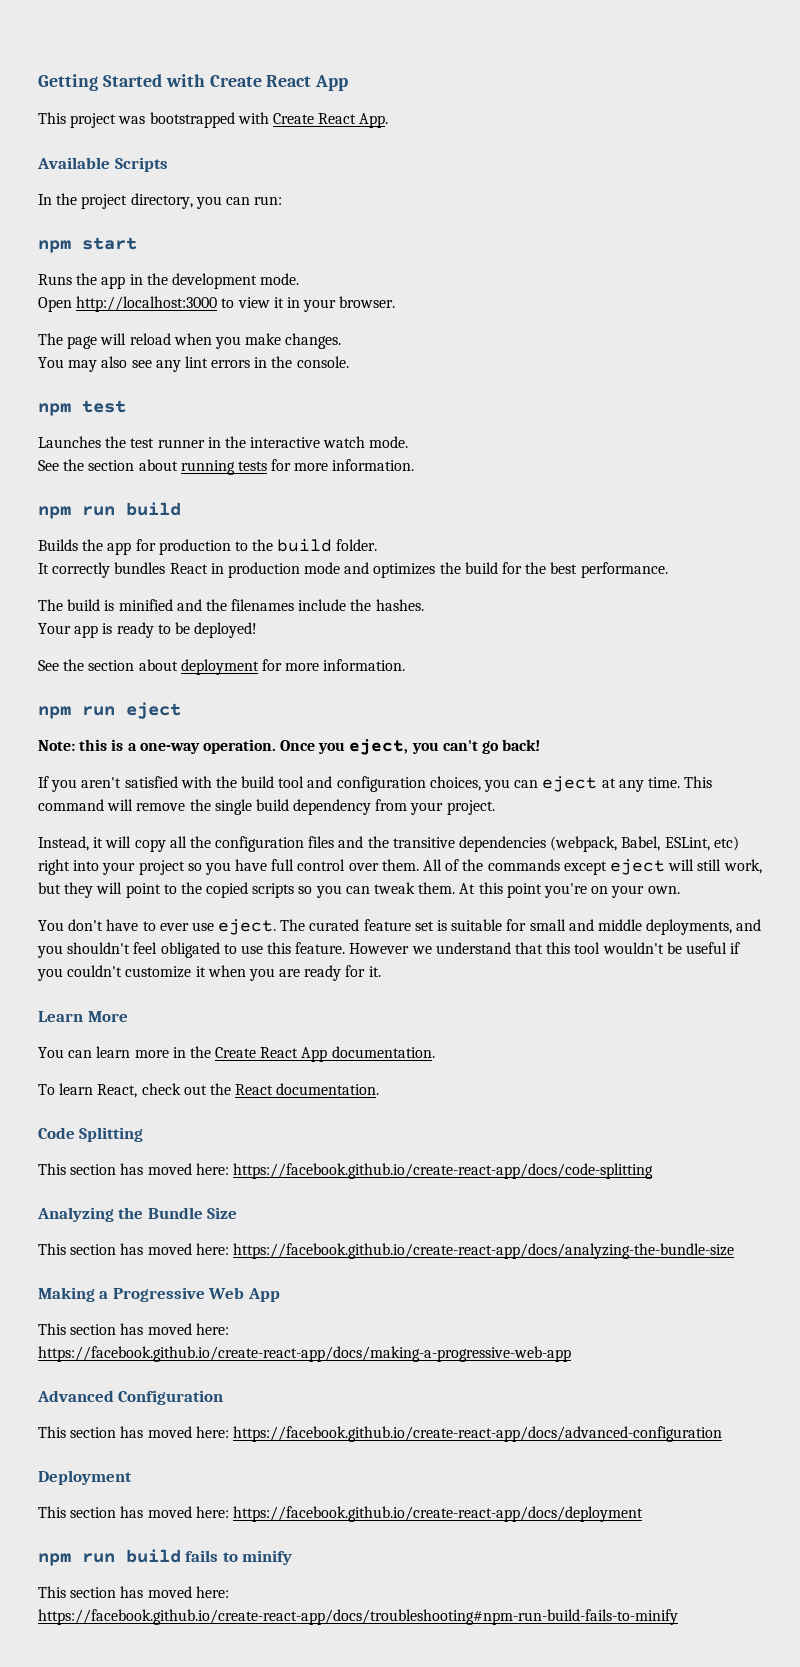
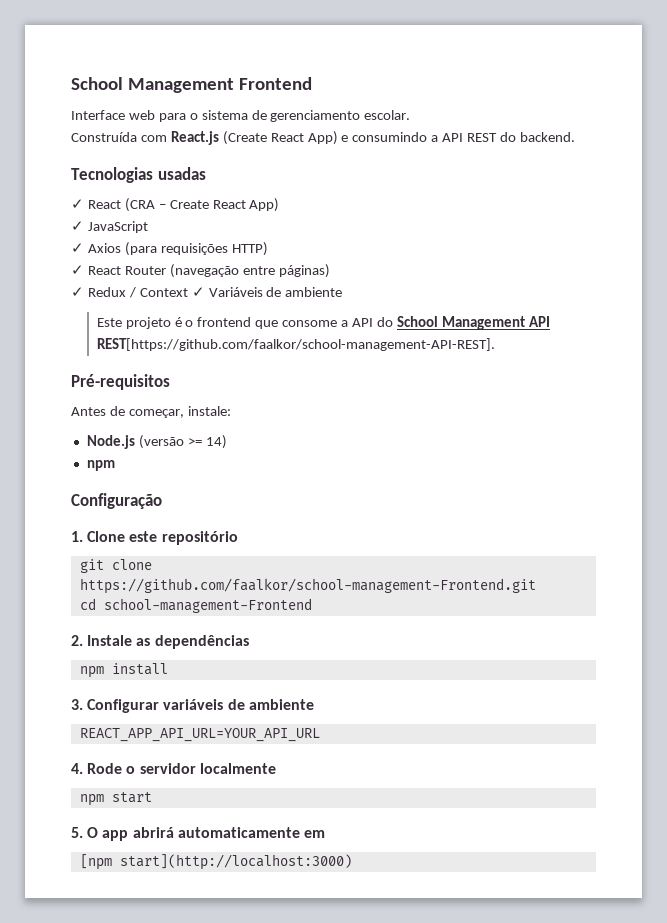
- Getting Started with Create React App
- This project was bootstrapped with Create React App.
- Available Scripts
- In the project directory, you can run:
+ School Management Frontend
+ Interface web para o sistema de gerenciamento escolar.
+ Construída com React.js (Create React App) e consumindo a API REST do backend.
+ Tecnologias usadas
+ ✓ React (CRA – Create React App)
+ ✓ JavaScript
+ ✓ Axios (para requisições HTTP)
+ ✓ React Router (navegação entre páginas)
+ ✓ Redux / Context ✓ Variáveis de ambiente
+ Este projeto é o frontend que consome a API do School Management API REST[https://github.com/faalkor/school-management-API-REST].
+ Pré-requisitos
+ Antes de começar, instale:
+ Node.js (versão >= 14)
+ npm
+ Configuração
+ 1. Clone este repositório
+ git clone https://github.com/faalkor/school-management-Frontend.git
+ cd school-management-Frontend
+ 2. Instale as dependências
+ npm install
+ 3. Configurar variáveis de ambiente
+ REACT_APP_API_URL=YOUR_API_URL
+ 4. Rode o servidor localmente
  npm start
- Runs the app in the development mode.
- Open http://localhost:3000 to view it in your browser.
- The page will reload when you make changes.
- You may also see any lint errors in the console.
- npm test
- Launches the test runner in the interactive watch mode.
- See the section about running tests for more information.
- npm run build
- Builds the app for production to the build folder.
- It correctly bundles React in production mode and optimizes the build for the best performance.
- The build is minified and the filenames include the hashes.
- Your app is ready to be deployed!
- See the section about deployment for more information.
- npm run eject
- Note: this is a one-way operation. Once you eject, you can't go back!
- If you aren't satisfied with the build tool and configuration choices, you can eject at any time. This command will remove the single build dependency from your project.
- Instead, it will copy all the configuration files and the transitive dependencies (webpack, Babel, ESLint, etc) right into your project so you have full control over them. All of the commands except eject will still work, but they will point to the copied scripts so you can tweak them. At this point you're on your own.
- You don't have to ever use eject. The curated feature set is suitable for small and middle deployments, and you shouldn't feel obligated to use this feature. However we understand that this tool wouldn't be useful if you couldn't customize it when you are ready for it.
- Learn More
- You can learn more in the Create React App documentation.
- To learn React, check out the React documentation.
- Code Splitting
- This section has moved here: https://facebook.github.io/create-react-app/docs/code-splitting
- Analyzing the Bundle Size
- This section has moved here: https://facebook.github.io/create-react-app/docs/analyzing-the-bundle-size
- Making a Progressive Web App
- This section has moved here: https://facebook.github.io/create-react-app/docs/making-a-progressive-web-app
- Advanced Configuration
- This section has moved here: https://facebook.github.io/create-react-app/docs/advanced-configuration
- Deployment
- This section has moved here: https://facebook.github.io/create-react-app/docs/deployment
- npm run build fails to minify
- This section has moved here: https://facebook.github.io/create-react-app/docs/troubleshooting#npm-run-build-fails-to-minify
+ 5. O app abrirá automaticamente em
+ [npm start](http://localhost:3000)

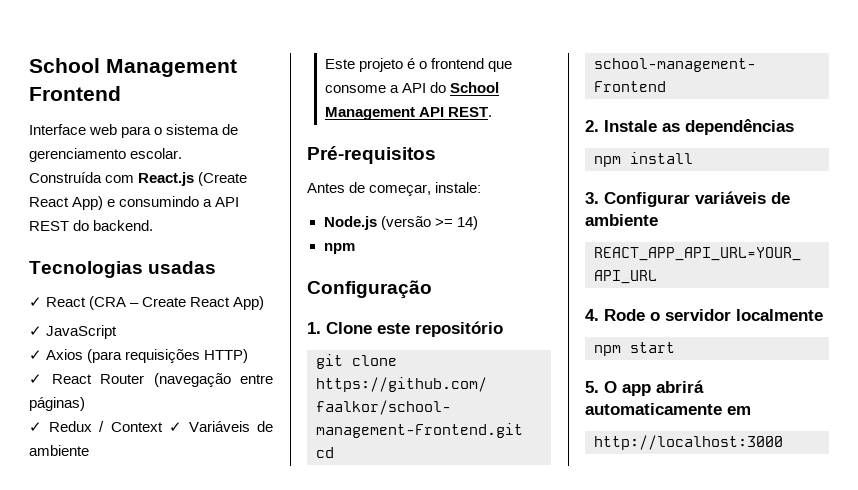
- Este projeto é o frontend que consome a API do School Management API REST[https://github.com/faalkor/school-management-API-REST].
+ Este projeto é o frontend que consome a API do School Management API REST.
- [npm start](http://localhost:3000)
+ http://localhost:3000

